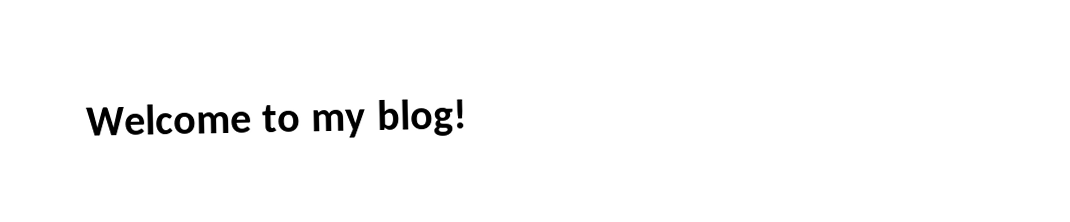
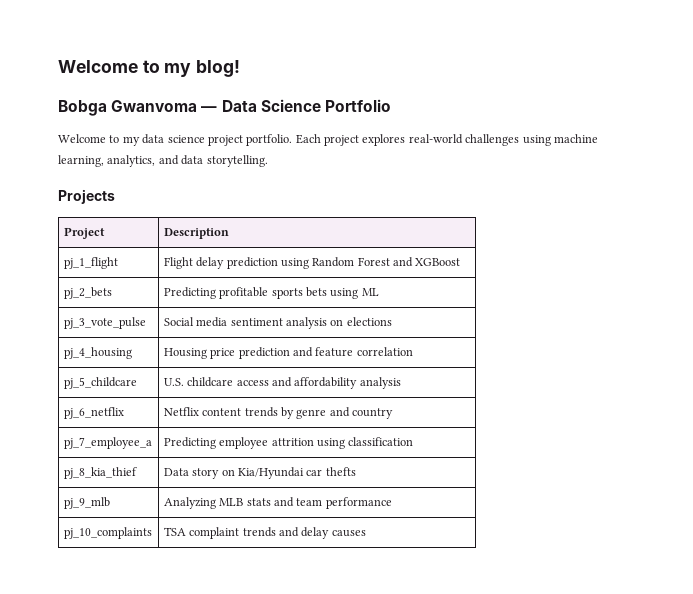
+ Bobga Gwanvoma — Data Science Portfolio
+ Welcome to my data science project portfolio. Each project explores real-world challenges using machine learning, analytics, and data storytelling.
+ Projects
+ Project | Description
+ pj_1_flight | Flight delay prediction using Random Forest and XGBoost
+ pj_2_bets | Predicting profitable sports bets using ML
+ pj_3_vote_pulse | Social media sentiment analysis on elections
+ pj_4_housing | Housing price prediction and feature correlation
+ pj_5_childcare | U.S. childcare access and affordability analysis
+ pj_6_netflix | Netflix content trends by genre and country
+ pj_7_employee_a | Predicting employee attrition using classification
+ pj_8_kia_thief | Data story on Kia/Hyundai car thefts
+ pj_9_mlb | Analyzing MLB stats and team performance
+ pj_10_complaints | TSA complaint trends and delay causes

